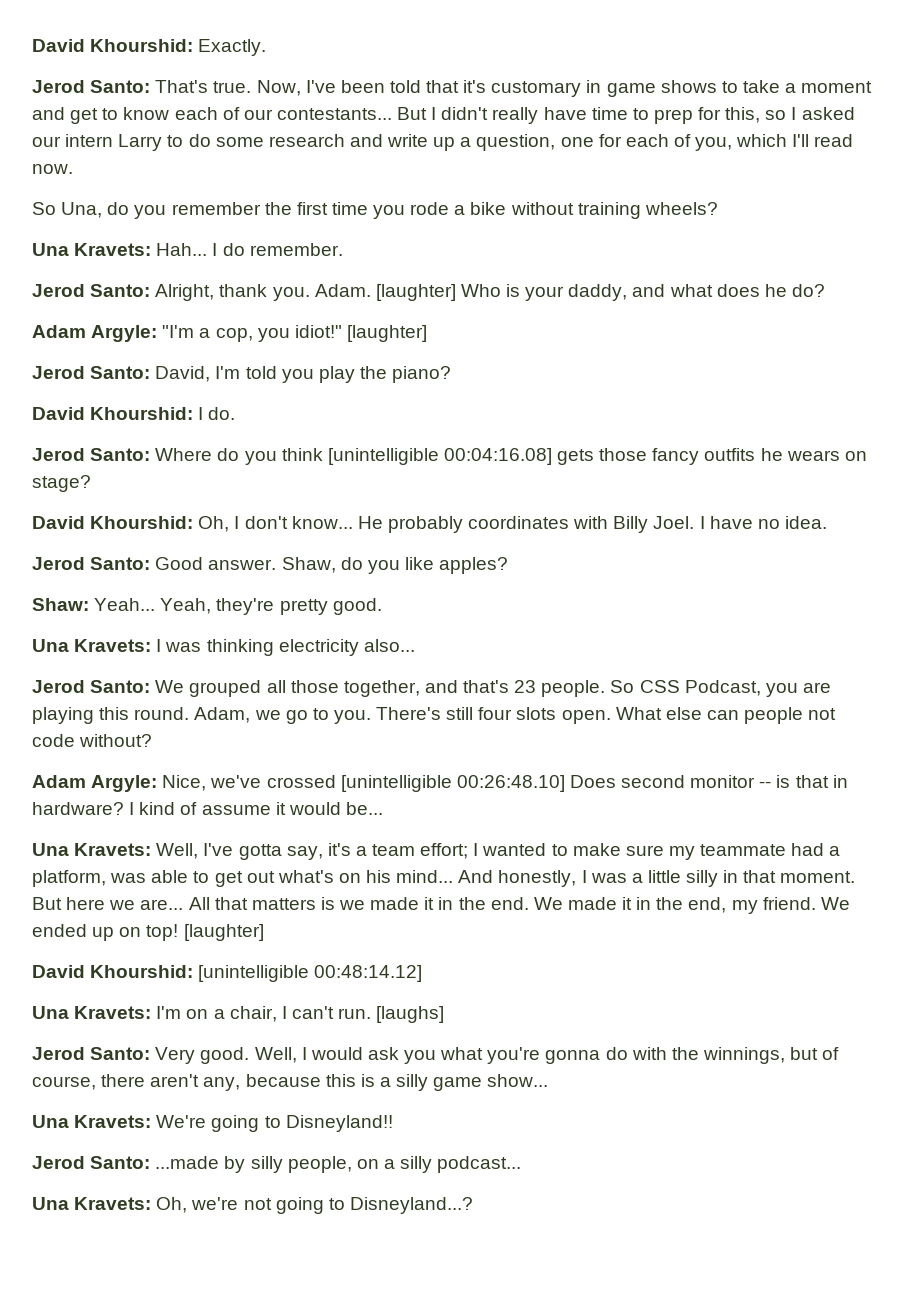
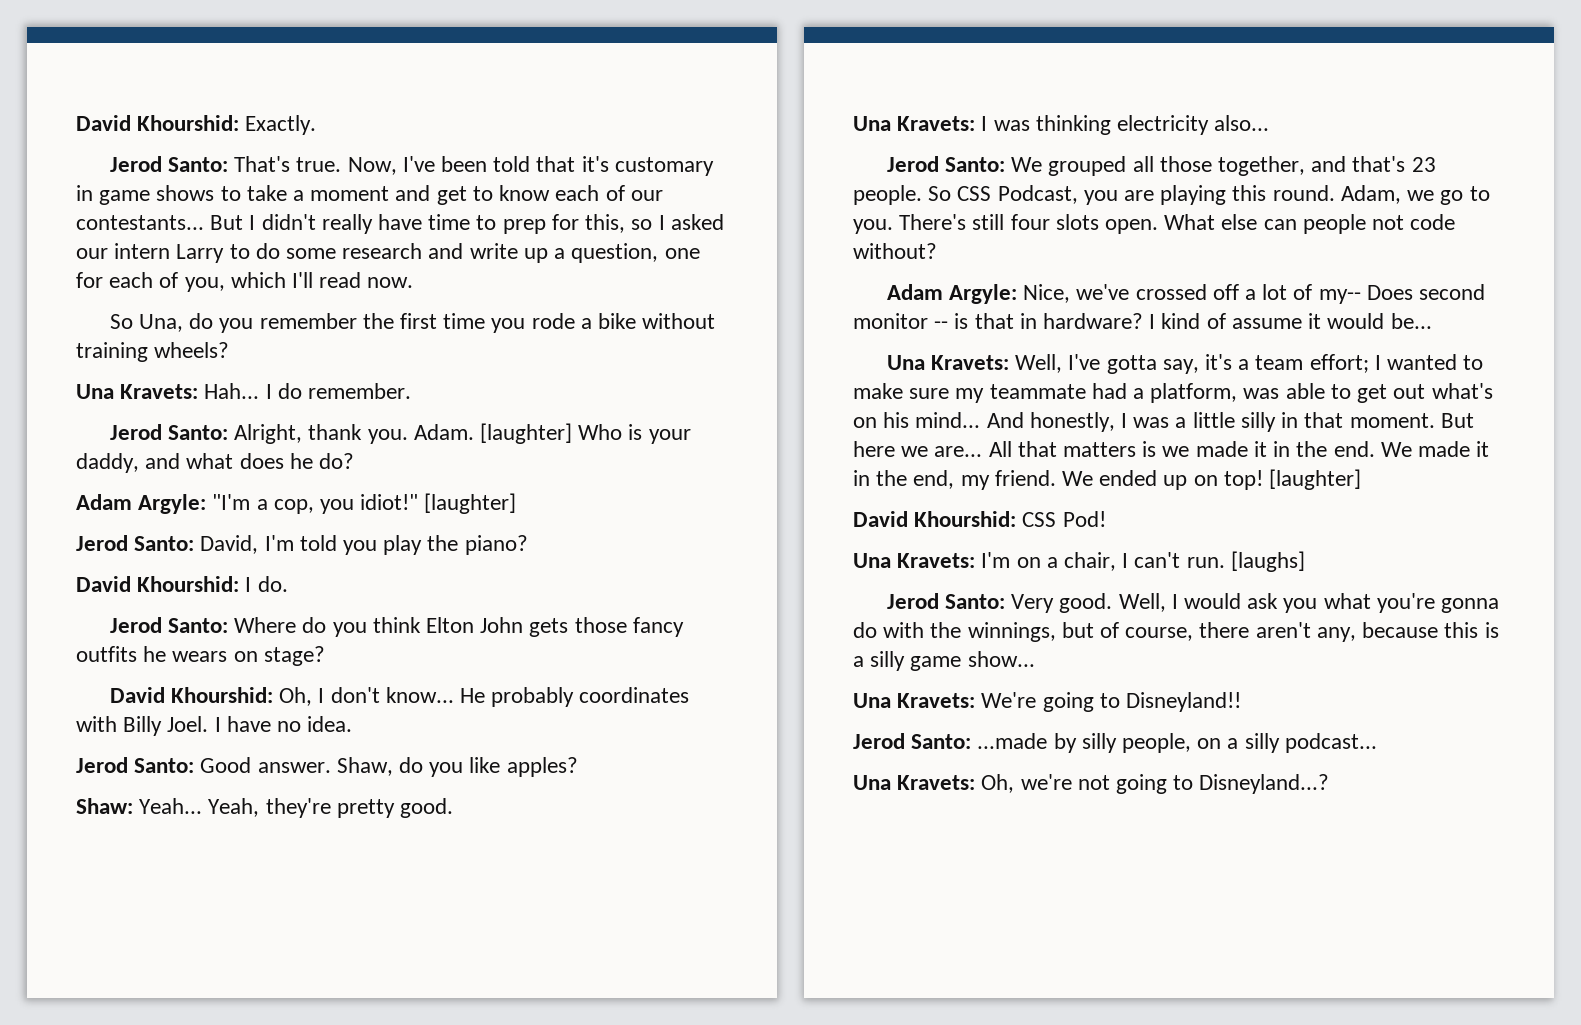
- Jerod Santo: Where do you think [unintelligible 00:04:16.08] gets those fancy outfits he wears on stage?
+ Jerod Santo: Where do you think Elton John gets those fancy outfits he wears on stage?
- Adam Argyle: Nice, we've crossed [unintelligible 00:26:48.10] Does second monitor -- is that in hardware?
+ Adam Argyle: Nice, we've crossed off a lot of my-- Does second monitor -- is that in hardware?
- David Khourshid: [unintelligible 00:48:14.12]
+ David Khourshid: CSS Pod!

